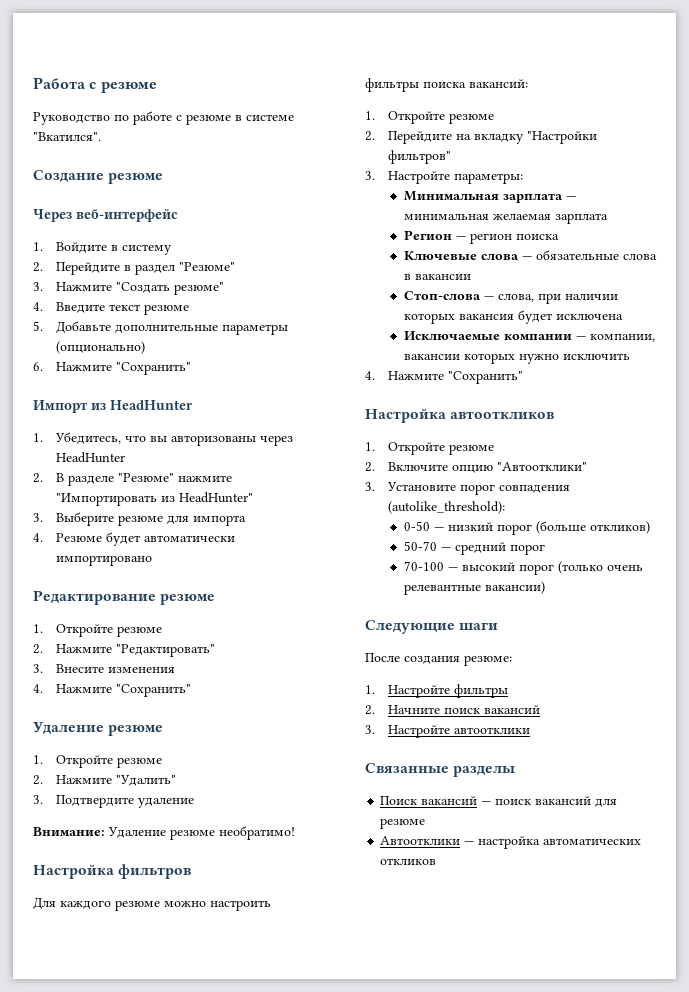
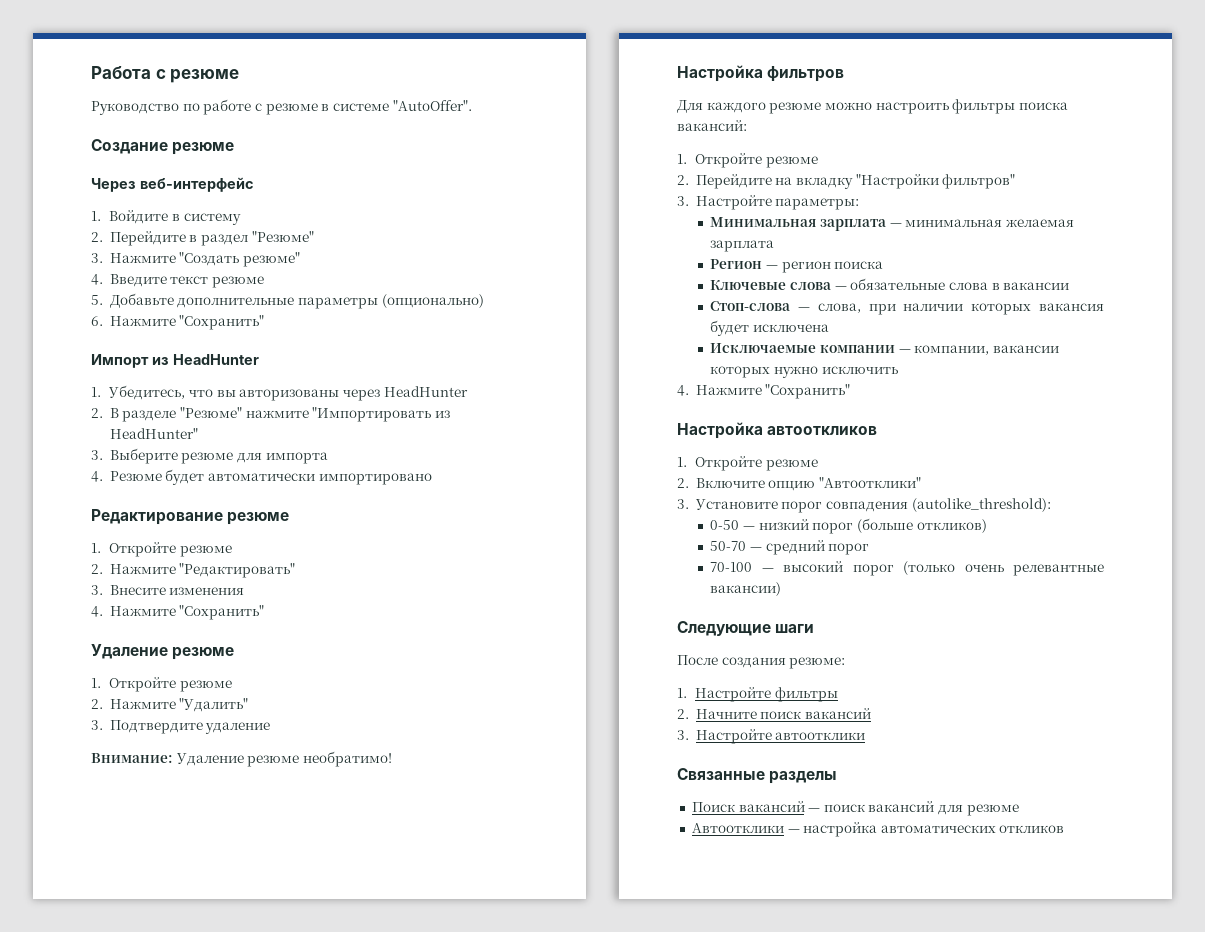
- Руководство по работе с резюме в системе "Вкатился".
+ Руководство по работе с резюме в системе "AutoOffer".

